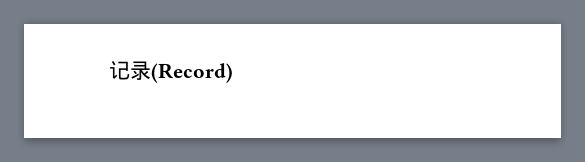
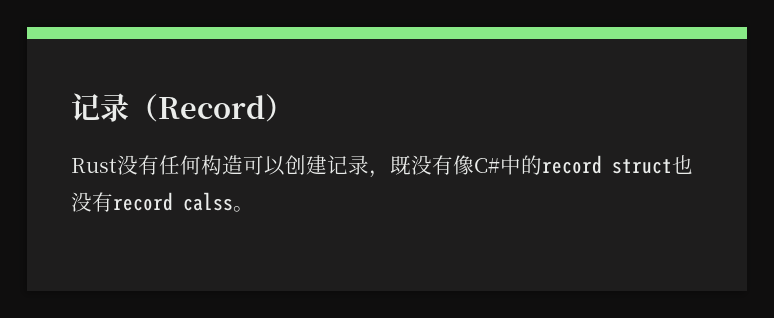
- 记录(Record)
+ 记录（Record）
+ Rust没有任何构造可以创建记录，既没有像C#中的record struct也没有record calss。

